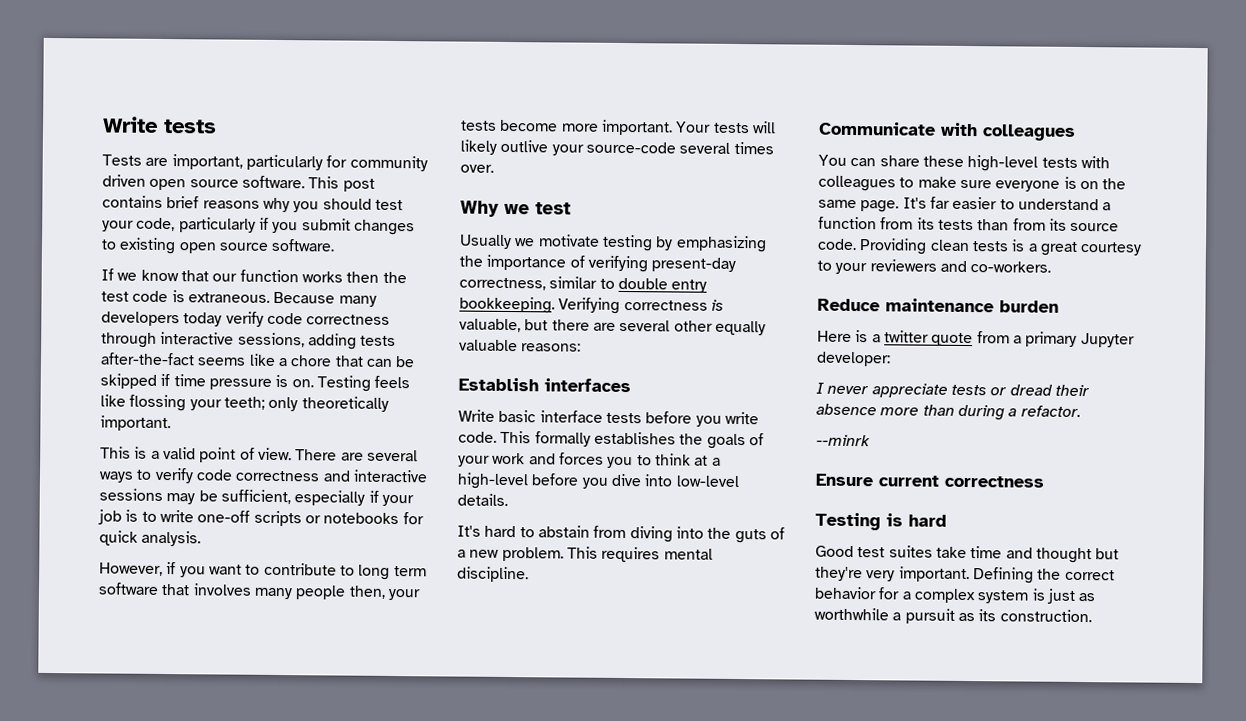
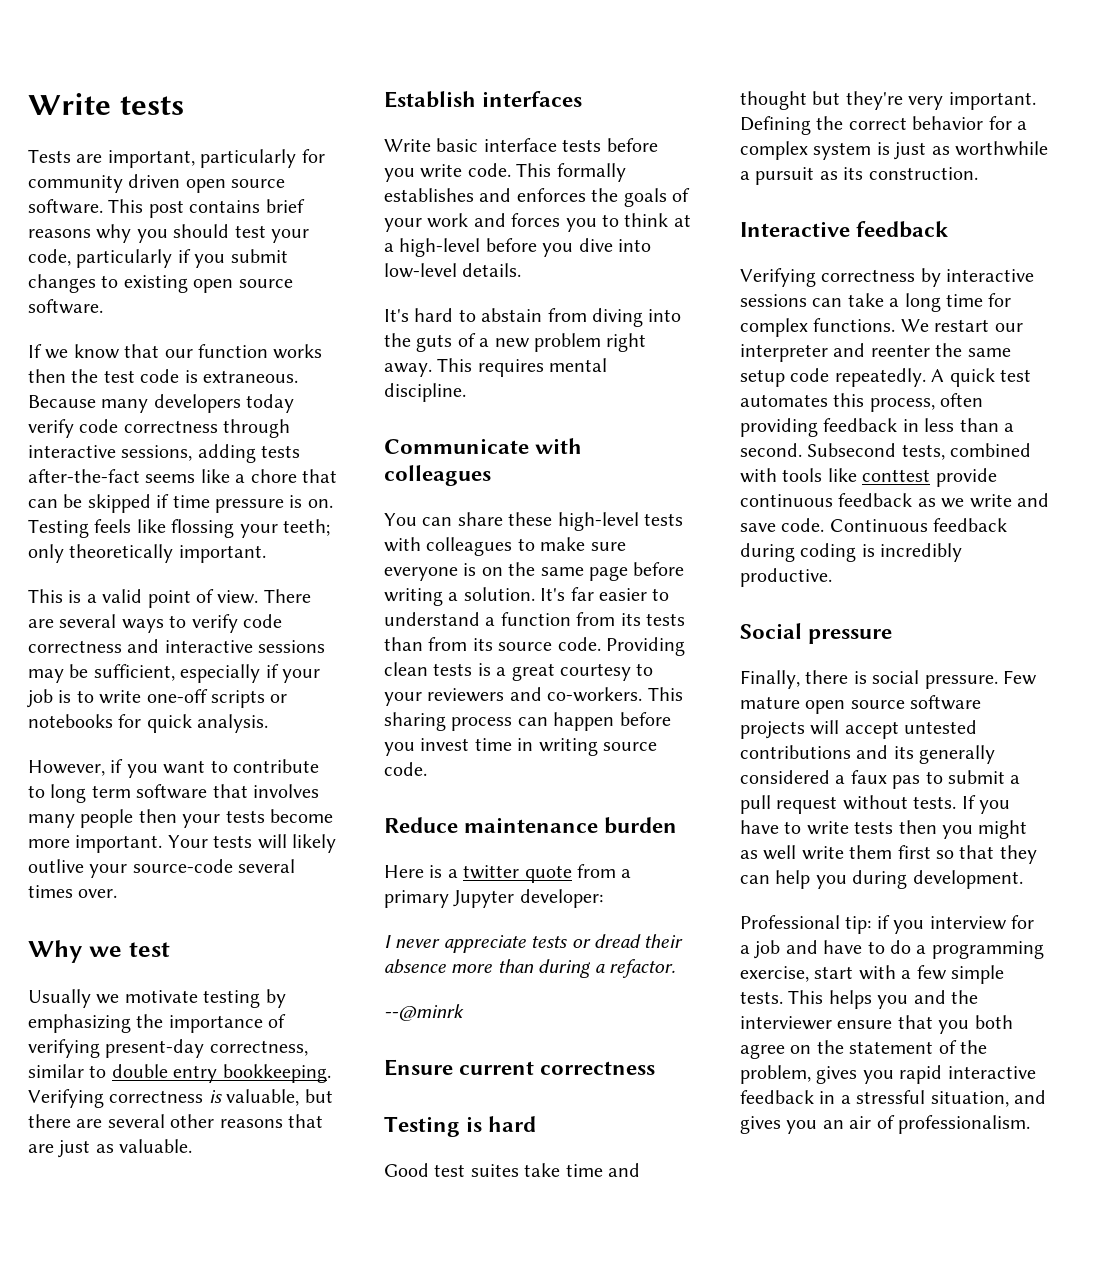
- However, if you want to contribute to long term software that involves many people then, your tests become more important.
+ However, if you want to contribute to long term software that involves many people then your tests become more important.
- Verifying correctness is valuable, but there are several other equally valuable reasons:
+ Verifying correctness is valuable, but there are several other reasons that are just as valuable.
- This formally establishes the goals of your work and forces you to think at a high-level before you dive into low-level details.
+ This formally establishes and enforces the goals of your work and forces you to think at a high-level before you dive into low-level details.
- It's hard to abstain from diving into the guts of a new problem.
+ It's hard to abstain from diving into the guts of a new problem right away.
- You can share these high-level tests with colleagues to make sure everyone is on the same page.
+ You can share these high-level tests with colleagues to make sure everyone is on the same page before writing a solution.
+ This sharing process can happen before you invest time in writing source code.
- --minrk
+ --@minrk
+ Interactive feedback
+ Verifying correctness by interactive sessions can take a long time for complex functions. We restart our interpreter and reenter the same setup code repeatedly. A quick test automates this process, often providing feedback in less than a second. Subsecond tests, combined with tools like conttest provide continuous feedback as we write and save code. Continuous feedback during coding is incredibly productive.
+ Social pressure
+ Finally, there is social pressure. Few mature open source software projects will accept untested contributions and its generally considered a faux pas to submit a pull request without tests. If you have to write tests then you might as well write them first so that they can help you during development.
+ Professional tip: if you interview for a job and have to do a programming exercise, start with a few simple tests. This helps you and the interviewer ensure that you both agree on the statement of the problem, gives you rapid interactive feedback in a stressful situation, and gives you an air of professionalism.

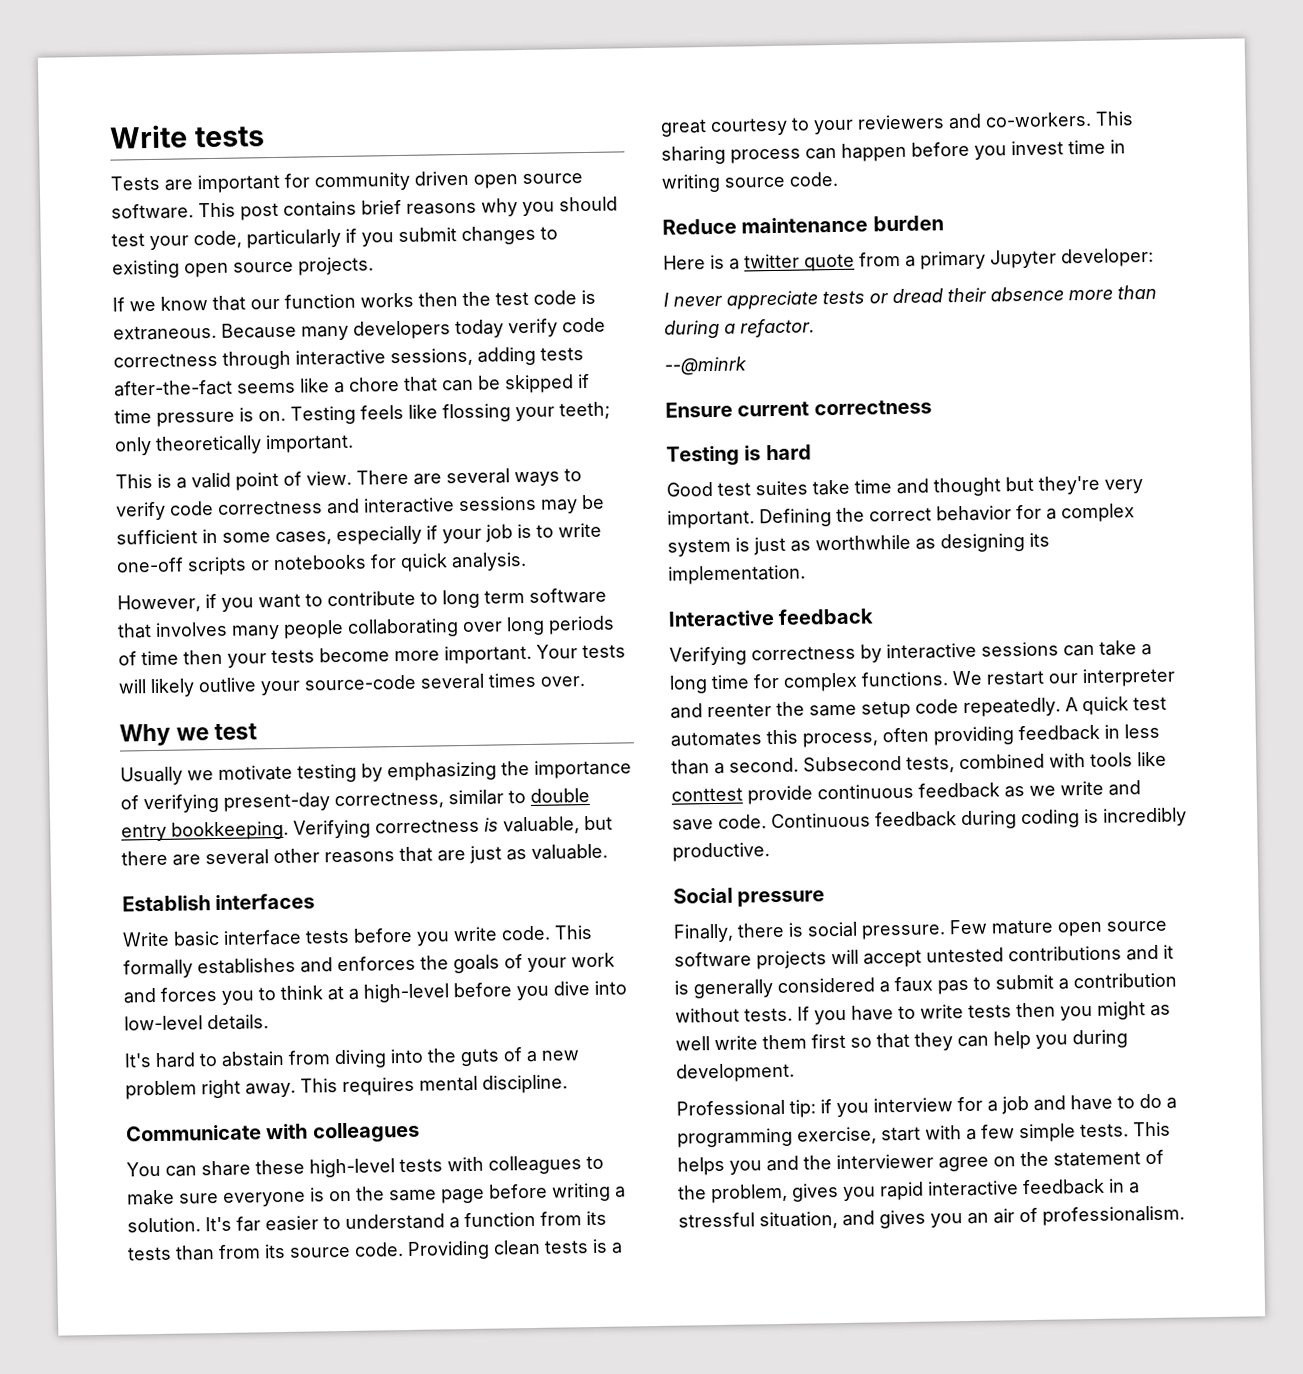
- Tests are important, particularly for community driven open source software.
+ Tests are important for community driven open source software.
- This post contains brief reasons why you should test your code, particularly if you submit changes to existing open source software.
+ This post contains brief reasons why you should test your code, particularly if you submit changes to existing open source projects.
- There are several ways to verify code correctness and interactive sessions may be sufficient, especially if your job is to write one-off scripts or notebooks for quick analysis.
+ There are several ways to verify code correctness and interactive sessions may be sufficient in some cases, especially if your job is to write one-off scripts or notebooks for quick analysis.
- However, if you want to contribute to long term software that involves many people then your tests become more important.
+ However, if you want to contribute to long term software that involves many people collaborating over long periods of time then your tests become more important.
- Defining the correct behavior for a complex system is just as worthwhile a pursuit as its construction.
+ Defining the correct behavior for a complex system is just as worthwhile as designing its implementation.
- Few mature open source software projects will accept untested contributions and its generally considered a faux pas to submit a pull request without tests.
+ Few mature open source software projects will accept untested contributions and it is generally considered a faux pas to submit a contribution without tests.
- This helps you and the interviewer ensure that you both agree on the statement of the problem, gives you rapid interactive feedback in a stressful situation, and gives you an air of professionalism.
+ This helps you and the interviewer agree on the statement of the problem, gives you rapid interactive feedback in a stressful situation, and gives you an air of professionalism.

